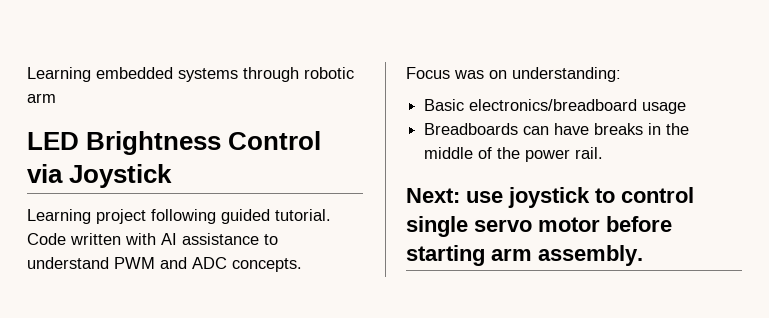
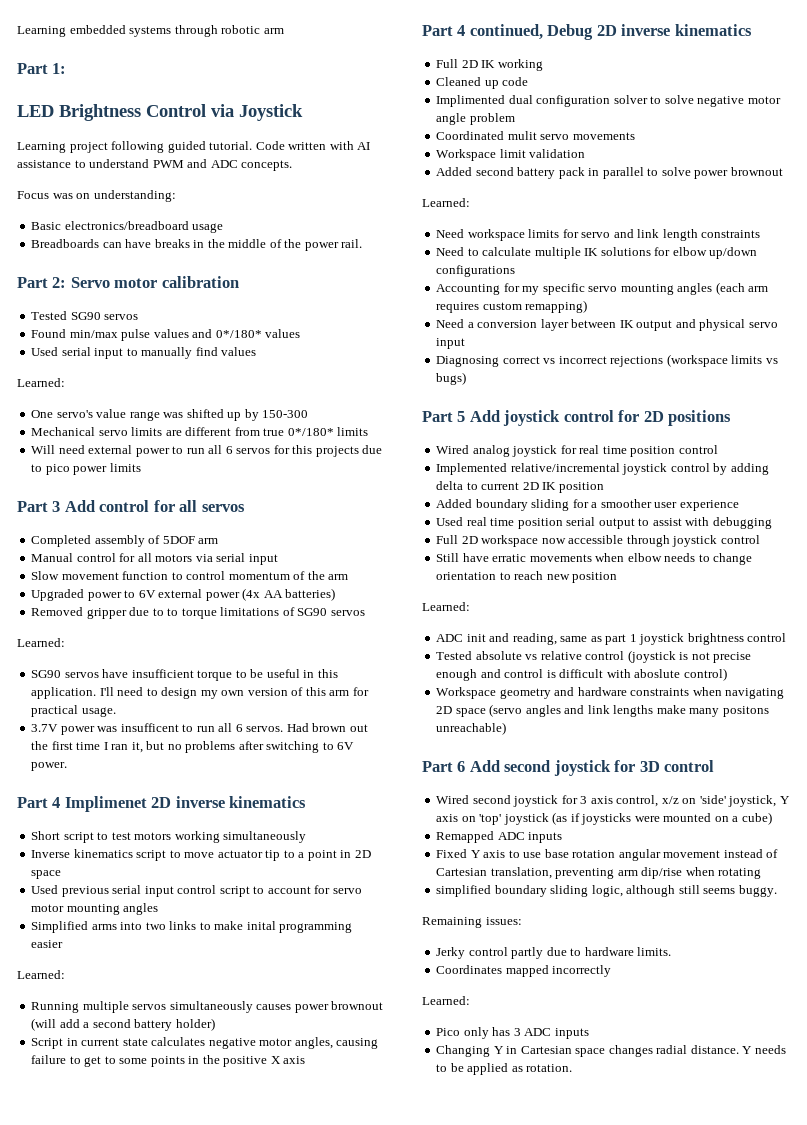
+ Part 1:
- Next: use joystick to control single servo motor before starting arm assembly.
+ Part 2: Servo motor calibration
+ Tested SG90 servos
+ Found min/max pulse values and 0*/180* values
+ Used serial input to manually find values
+ Learned:
+ One servo's value range was shifted up by 150-300
+ Mechanical servo limits are different from true 0*/180* limits
+ Will need external power to run all 6 servos for this projects due to pico power limits
+ Part 3 Add control for all servos
+ Completed assembly of 5DOF arm
+ Manual control for all motors via serial input
+ Slow movement function to control momentum of the arm
+ Upgraded power to 6V external power (4x AA batteries)
+ Removed gripper due to to torque limitations of SG90 servos
+ Learned:
+ SG90 servos have insufficient torque to be useful in this application. I'll need to design my own version of this arm for practical usage.
+ 3.7V power was insufficent to run all 6 servos. Had brown out the first time I ran it, but no problems after switching to 6V power.
+ Part 4 Implimenet 2D inverse kinematics
+ Short script to test motors working simultaneously
+ Inverse kinematics script to move actuator tip to a point in 2D space
+ Used previous serial input control script to account for servo motor mounting angles
+ Simplified arms into two links to make inital programming easier
+ Learned:
+ Running multiple servos simultaneously causes power brownout (will add a second battery holder)
+ Script in current state calculates negative motor angles, causing failure to get to some points in the positive X axis
+ Part 4 continued, Debug 2D inverse kinematics
+ Full 2D IK working
+ Cleaned up code
+ Implimented dual configuration solver to solve negative motor angle problem
+ Coordinated mulit servo movements
+ Workspace limit validation
+ Added second battery pack in parallel to solve power brownout
+ Learned:
+ Need workspace limits for servo and link length constraints
+ Need to calculate multiple IK solutions for elbow up/down configurations
+ Accounting for my specific servo mounting angles (each arm requires custom remapping)
+ Need a conversion layer between IK output and physical servo input
+ Diagnosing correct vs incorrect rejections (workspace limits vs bugs)
+ Part 5 Add joystick control for 2D positions
+ Wired analog joystick for real time position control
+ Implemented relative/incremental joystick control by adding delta to current 2D IK position
+ Added boundary sliding for a smoother user experience
+ Used real time position serial output to assist with debugging
+ Full 2D workspace now accessible through joystick control
+ Still have erratic movements when elbow needs to change orientation to reach new position
+ Learned:
+ ADC init and reading, same as part 1 joystick brightness control
+ Tested absolute vs relative control (joystick is not precise enough and control is difficult with aboslute control)
+ Workspace geometry and hardware constraints when navigating 2D space (servo angles and link lengths make many positons unreachable)
+ Part 6 Add second joystick for 3D control
+ Wired second joystick for 3 axis control, x/z on 'side' joystick, Y axis on 'top' joystick (as if joysticks were mounted on a cube)
+ Remapped ADC inputs
+ Fixed Y axis to use base rotation angular movement instead of Cartesian translation, preventing arm dip/rise when rotating
+ simplified boundary sliding logic, although still seems buggy.
+ Remaining issues:
+ Jerky control partly due to hardware limits.
+ Coordinates mapped incorrectly
+ Learned:
+ Pico only has 3 ADC inputs
+ Changing Y in Cartesian space changes radial distance. Y needs to be applied as rotation.

